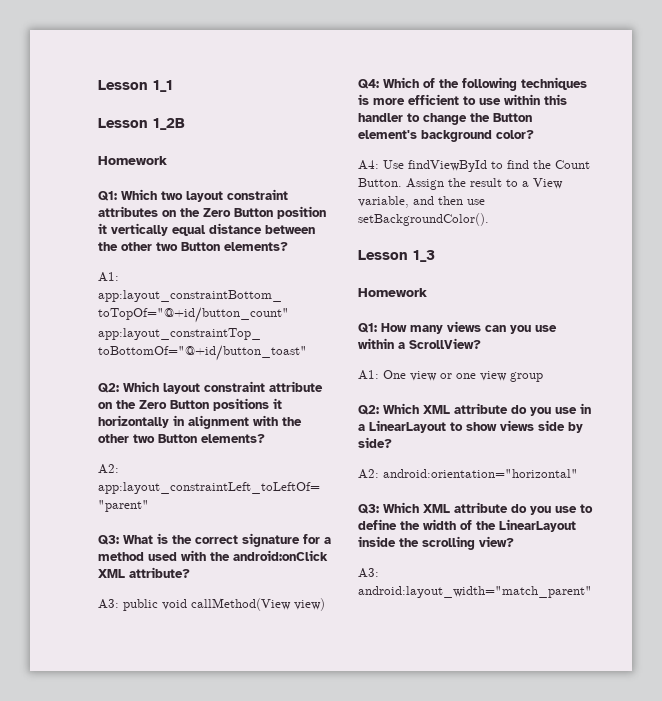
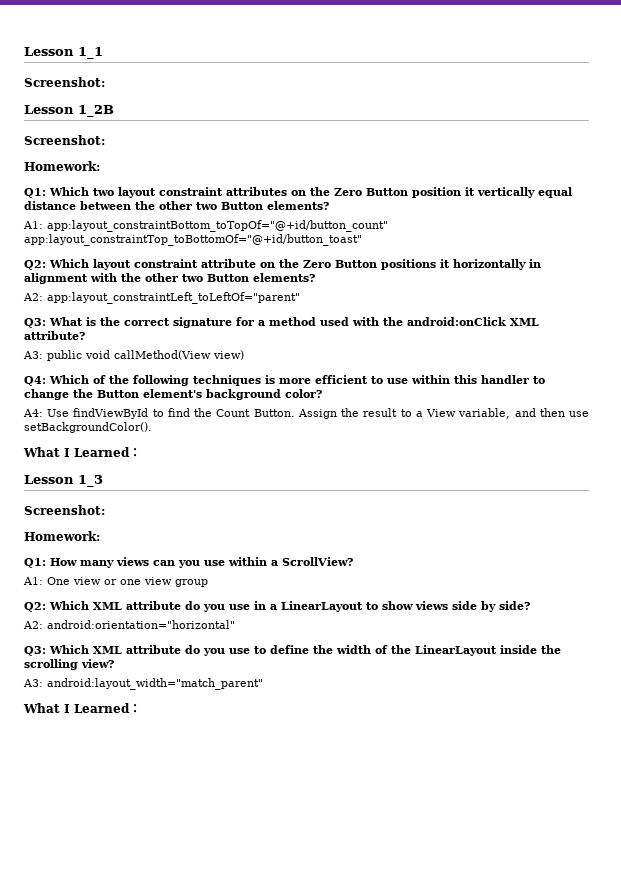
  Lesson 1_1
+ Screenshot:
  Lesson 1_2B
- Homework
+ Screenshot:
+ Homework:
  Assign the result to a View variable, and then use setBackgroundColor().
+ What I Learned：
  Lesson 1_3
- Homework
+ Screenshot:
+ Homework:
  A3: android:layout_width="match_parent"
+ What I Learned：

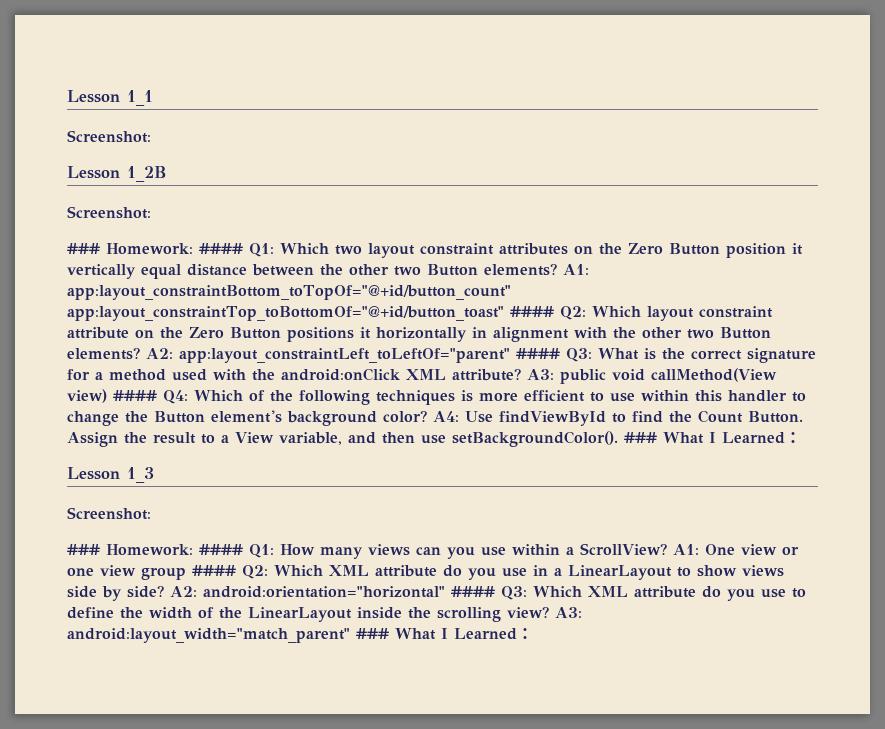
  Lesson 1_2B
  Screenshot:
- Homework:
- Q1:
+ ### Homework: #### Q1:
- Which two layout constraint attributes on the Zero Button position it vertically equal distance between the other two Button elements?
- A1:
+ Which two layout constraint attributes on the Zero Button position it vertically equal distance between the other two Button elements? A1:
- app:layout_constraintBottom_toTopOf="@+id/button_count" app:layout_constraintTop_toBottomOf="@+id/button_toast"
- Q2:
+ app:layout_constraintBottom_toTopOf="@+id/button_count" app:layout_constraintTop_toBottomOf="@+id/button_toast" #### Q2:
- Which layout constraint attribute on the Zero Button positions it horizontally in alignment with the other two Button elements?
- A2:
+ Which layout constraint attribute on the Zero Button positions it horizontally in alignment with the other two Button elements? A2:
- app:layout_constraintLeft_toLeftOf="parent"
- Q3:
+ app:layout_constraintLeft_toLeftOf="parent" #### Q3:
- What is the correct signature for a method used with the android:onClick XML attribute?
- A3:
+ What is the correct signature for a method used with the android:onClick XML attribute? A3:
- public void callMethod(View view)
- Q4:
+ public void callMethod(View view) #### Q4:
- Which of the following techniques is more efficient to use within this handler to change the Button element's background color?
- A4:
+ Which of the following techniques is more efficient to use within this handler to change the Button element's background color? A4:
- Assign the result to a View variable, and then use setBackgroundColor().
- What I Learned：
+ Assign the result to a View variable, and then use setBackgroundColor(). ### What I Learned：
  Lesson 1_3
  Screenshot:
- Homework:
- Q1:
+ ### Homework: #### Q1:
- How many views can you use within a ScrollView?
- A1:
+ How many views can you use within a ScrollView? A1:
- One view or one view group
- Q2:
+ One view or one view group #### Q2:
- Which XML attribute do you use in a LinearLayout to show views side by side?
- A2:
+ Which XML attribute do you use in a LinearLayout to show views side by side? A2:
- android:orientation="horizontal"
- Q3:
+ android:orientation="horizontal" #### Q3:
- Which XML attribute do you use to define the width of the LinearLayout inside the scrolling view?
- A3:
+ Which XML attribute do you use to define the width of the LinearLayout inside the scrolling view? A3:
- android:layout_width="match_parent"
- What I Learned：
+ android:layout_width="match_parent" ### What I Learned：

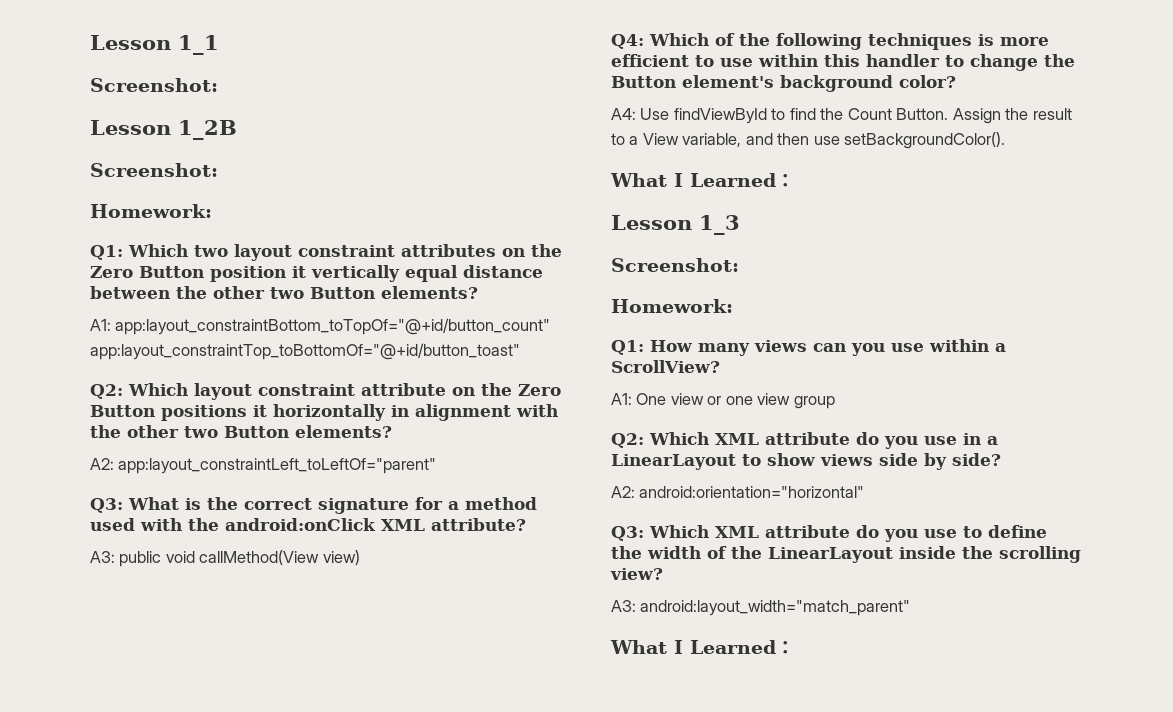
  Lesson 1_2B
  Screenshot:
- ### Homework: #### Q1:
+ Homework:
+ Q1:
- Which two layout constraint attributes on the Zero Button position it vertically equal distance between the other two Button elements? A1:
+ Which two layout constraint attributes on the Zero Button position it vertically equal distance between the other two Button elements?
+ A1:
- app:layout_constraintBottom_toTopOf="@+id/button_count" app:layout_constraintTop_toBottomOf="@+id/button_toast" #### Q2:
+ app:layout_constraintBottom_toTopOf="@+id/button_count" app:layout_constraintTop_toBottomOf="@+id/button_toast"
+ Q2:
- Which layout constraint attribute on the Zero Button positions it horizontally in alignment with the other two Button elements? A2:
+ Which layout constraint attribute on the Zero Button positions it horizontally in alignment with the other two Button elements?
+ A2:
- app:layout_constraintLeft_toLeftOf="parent" #### Q3:
+ app:layout_constraintLeft_toLeftOf="parent"
+ Q3:
- What is the correct signature for a method used with the android:onClick XML attribute? A3:
+ What is the correct signature for a method used with the android:onClick XML attribute?
+ A3:
- public void callMethod(View view) #### Q4:
+ public void callMethod(View view)
+ Q4:
- Which of the following techniques is more efficient to use within this handler to change the Button element's background color? A4:
+ Which of the following techniques is more efficient to use within this handler to change the Button element's background color?
+ A4:
- Assign the result to a View variable, and then use setBackgroundColor(). ### What I Learned：
+ Assign the result to a View variable, and then use setBackgroundColor().
+ What I Learned：
  Lesson 1_3
  Screenshot:
- ### Homework: #### Q1:
+ Homework:
+ Q1:
- How many views can you use within a ScrollView? A1:
+ How many views can you use within a ScrollView?
+ A1:
- One view or one view group #### Q2:
+ One view or one view group
+ Q2:
- Which XML attribute do you use in a LinearLayout to show views side by side? A2:
+ Which XML attribute do you use in a LinearLayout to show views side by side?
+ A2:
- android:orientation="horizontal" #### Q3:
+ android:orientation="horizontal"
+ Q3:
- Which XML attribute do you use to define the width of the LinearLayout inside the scrolling view? A3:
+ Which XML attribute do you use to define the width of the LinearLayout inside the scrolling view?
+ A3:
- android:layout_width="match_parent" ### What I Learned：
+ android:layout_width="match_parent"
+ What I Learned：

